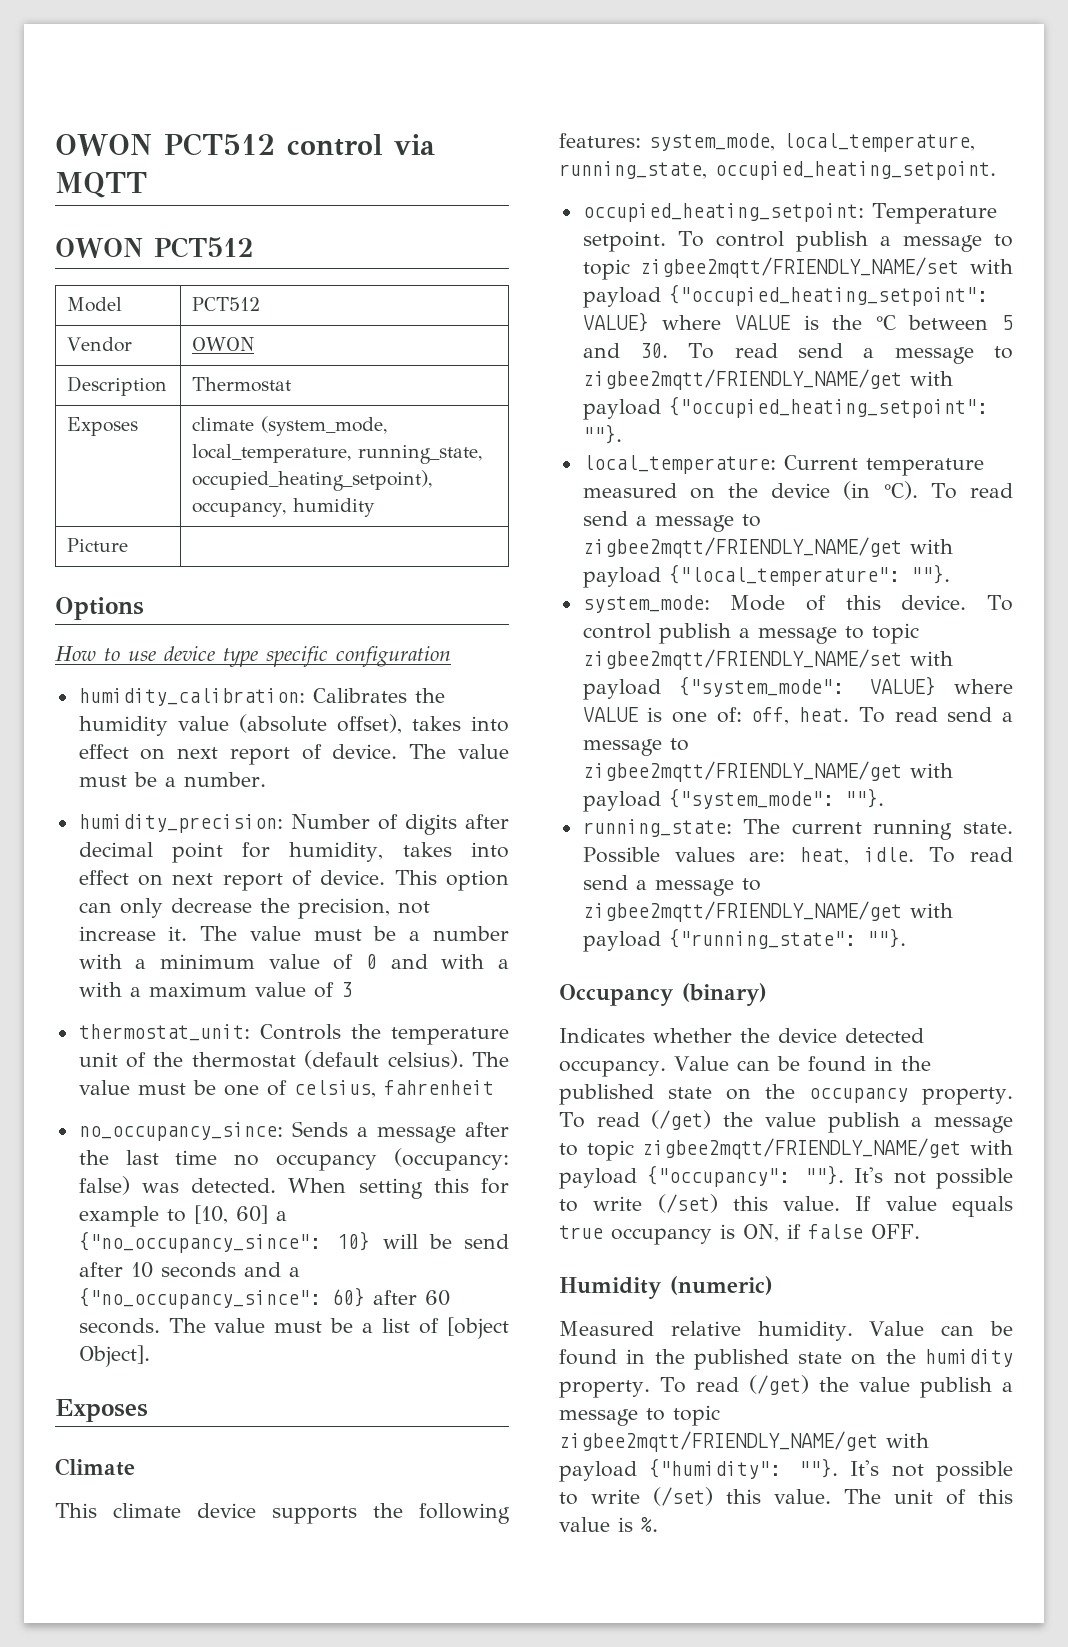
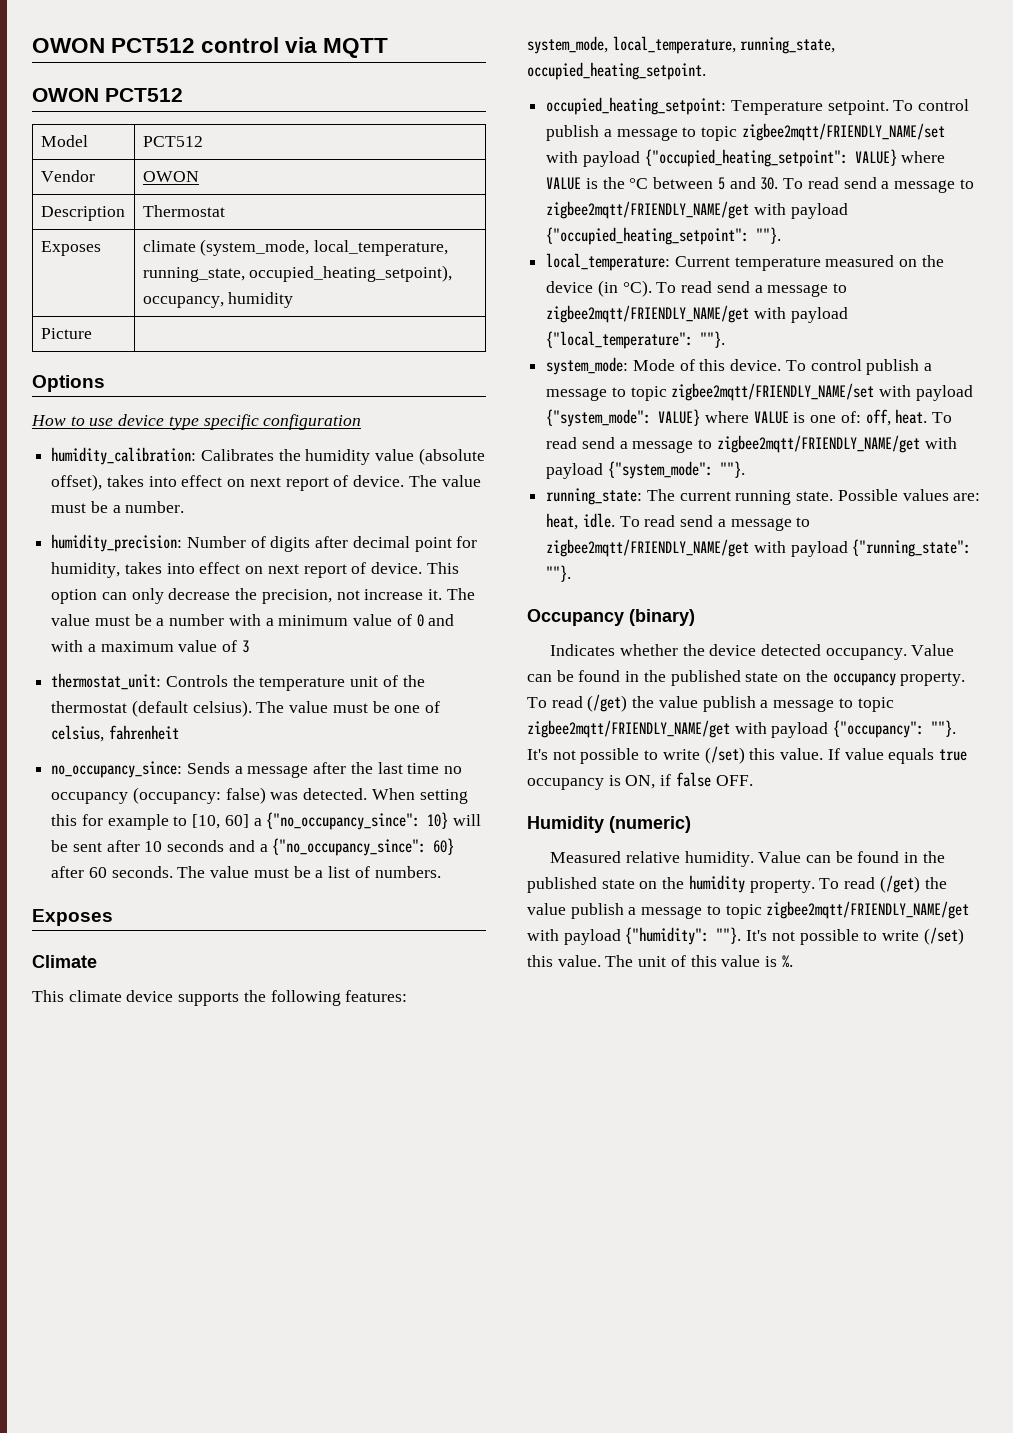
- The value must be a number with a minimum value of 0 and with a with a maximum value of 3
+ The value must be a number with a minimum value of 0 and with a maximum value of 3
- When setting this for example to [10, 60] a {"no_occupancy_since": 10} will be send after 10 seconds and a {"no_occupancy_since": 60} after 60 seconds.
+ When setting this for example to [10, 60] a {"no_occupancy_since": 10} will be sent after 10 seconds and a {"no_occupancy_since": 60} after 60 seconds.
- The value must be a list of [object Object].
+ The value must be a list of numbers.

